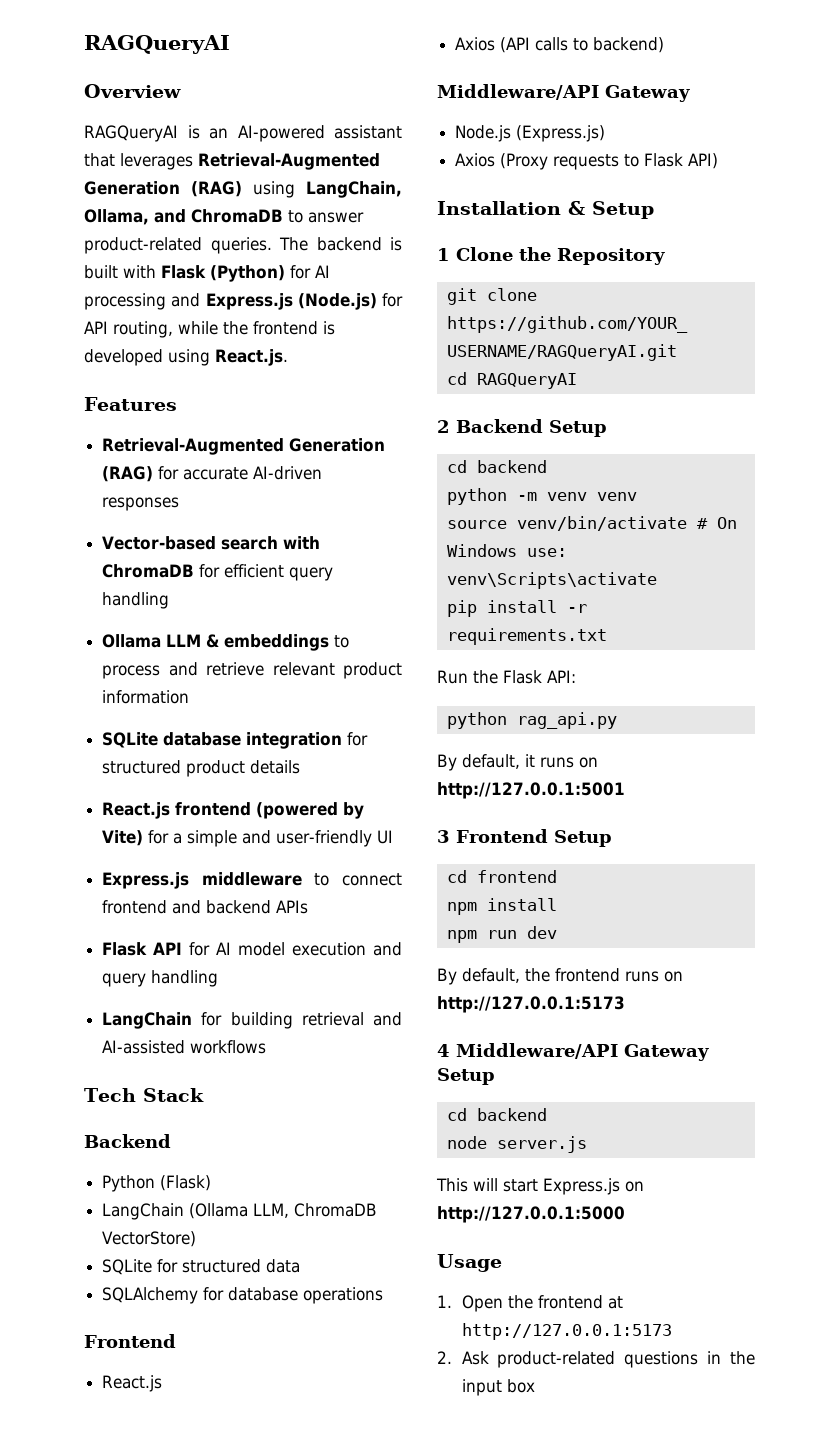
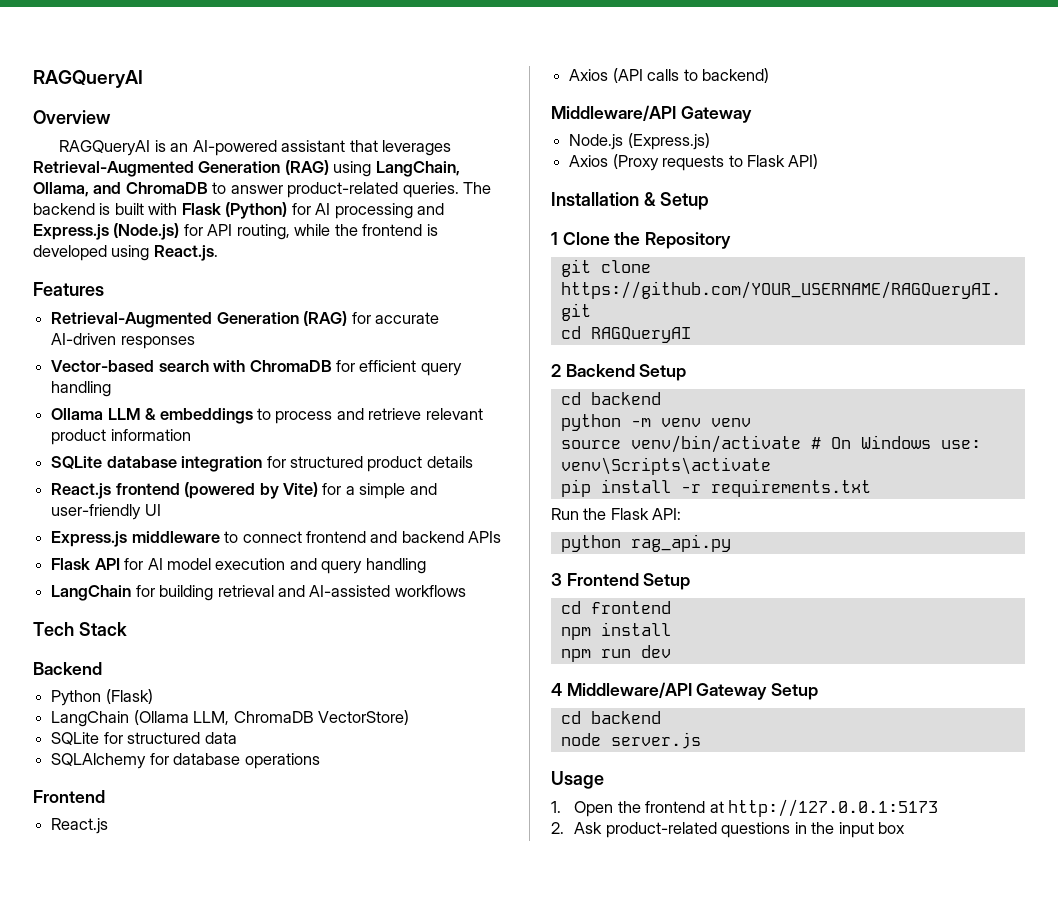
- By default, it runs on http://127.0.0.1:5001
- By default, the frontend runs on http://127.0.0.1:5173
- This will start Express.js on http://127.0.0.1:5000

